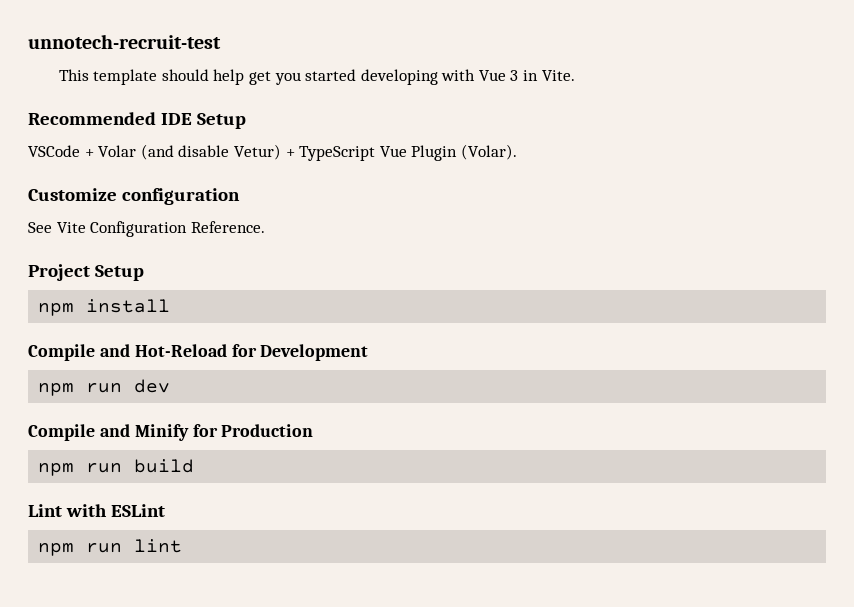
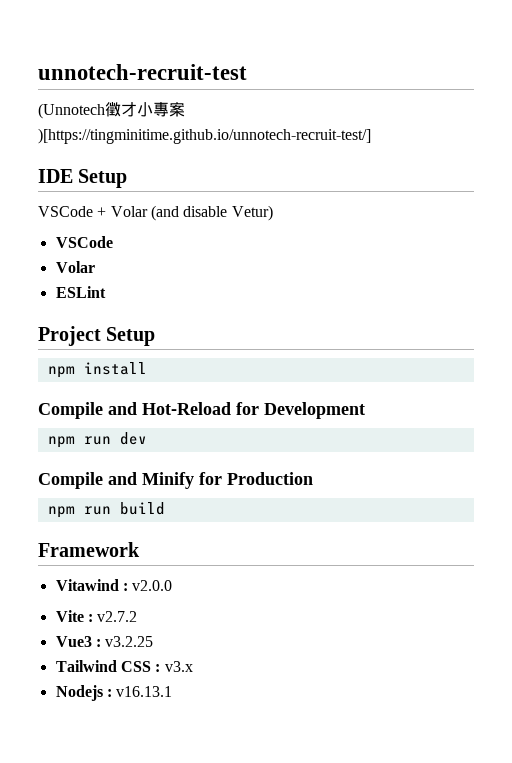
- This template should help get you started developing with Vue 3 in Vite.
- Recommended IDE Setup
+ (Unnotech徵才小專案)[https://tingminitime.github.io/unnotech-recruit-test/]
+ IDE Setup
- VSCode + Volar (and disable Vetur) + TypeScript Vue Plugin (Volar).
- Customize configuration
- See Vite Configuration Reference.
+ VSCode + Volar (and disable Vetur)
+ VSCode
+ Volar
+ ESLint
- Lint with ESLint
- npm run lint
+ Framework
+ Vitawind : v2.0.0
+ Vite : v2.7.2
+ Vue3 : v3.2.25
+ Tailwind CSS : v3.x
+ Nodejs : v16.13.1

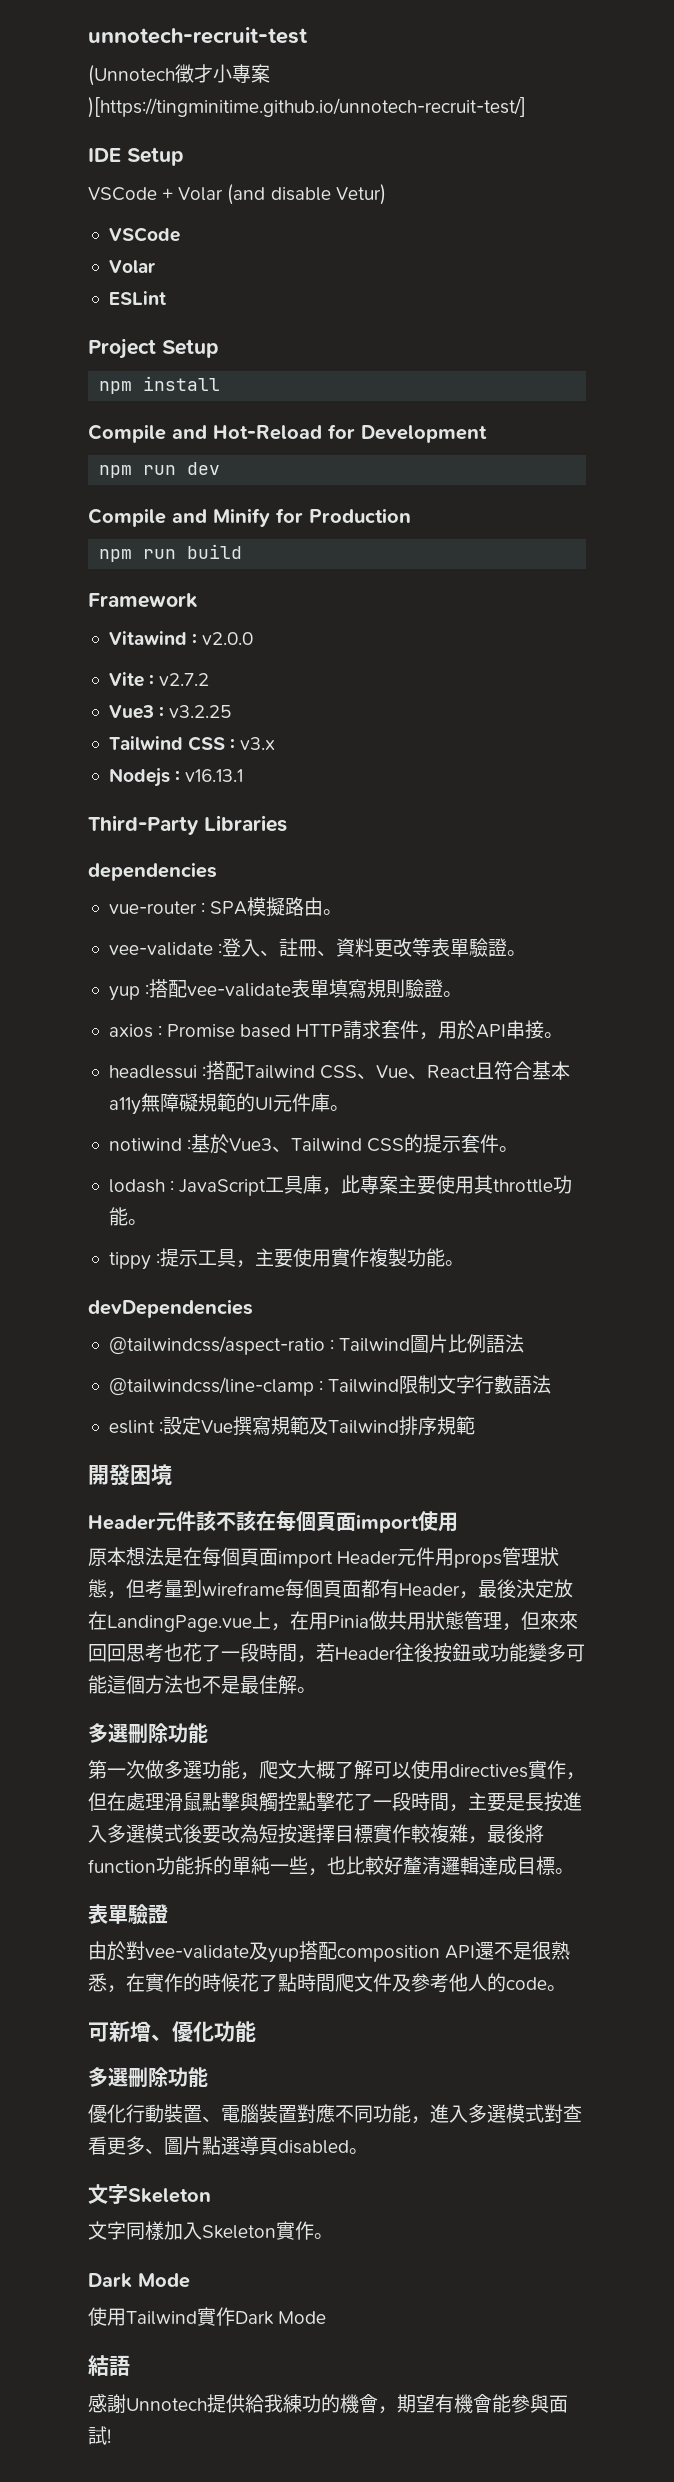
+ Third-Party Libraries
+ dependencies
+ vue-router : SPA模擬路由。
+ vee-validate :登入、註冊、資料更改等表單驗證。
+ yup :搭配vee-validate表單填寫規則驗證。
+ axios : Promise based HTTP請求套件，用於API串接。
+ headlessui :搭配Tailwind CSS、Vue、React且符合基本a11y無障礙規範的UI元件庫。
+ notiwind :基於Vue3、Tailwind CSS的提示套件。
+ lodash : JavaScript工具庫，此專案主要使用其throttle功能。
+ tippy :提示工具，主要使用實作複製功能。
+ devDependencies
+ @tailwindcss/aspect-ratio : Tailwind圖片比例語法
+ @tailwindcss/line-clamp : Tailwind限制文字行數語法
+ eslint :設定Vue撰寫規範及Tailwind排序規範
+ 開發困境
+ Header元件該不該在每個頁面import使用
+ 原本想法是在每個頁面import Header元件用props管理狀態，但考量到wireframe每個頁面都有Header，最後決定放在LandingPage.vue上，在用Pinia做共用狀態管理，但來來回回思考也花了一段時間，若Header往後按鈕或功能變多可能這個方法也不是最佳解。
+ 多選刪除功能
+ 第一次做多選功能，爬文大概了解可以使用directives實作，但在處理滑鼠點擊與觸控點擊花了一段時間，主要是長按進入多選模式後要改為短按選擇目標實作較複雜，最後將function功能拆的單純一些，也比較好釐清邏輯達成目標。
+ 表單驗證
+ 由於對vee-validate及yup搭配composition API還不是很熟悉，在實作的時候花了點時間爬文件及參考他人的code。
+ 可新增、優化功能
+ 多選刪除功能
+ 優化行動裝置、電腦裝置對應不同功能，進入多選模式對查看更多、圖片點選導頁disabled。
+ 文字Skeleton
+ 文字同樣加入Skeleton實作。
+ Dark Mode
+ 使用Tailwind實作Dark Mode
+ 結語
+ 感謝Unnotech提供給我練功的機會，期望有機會能參與面試!

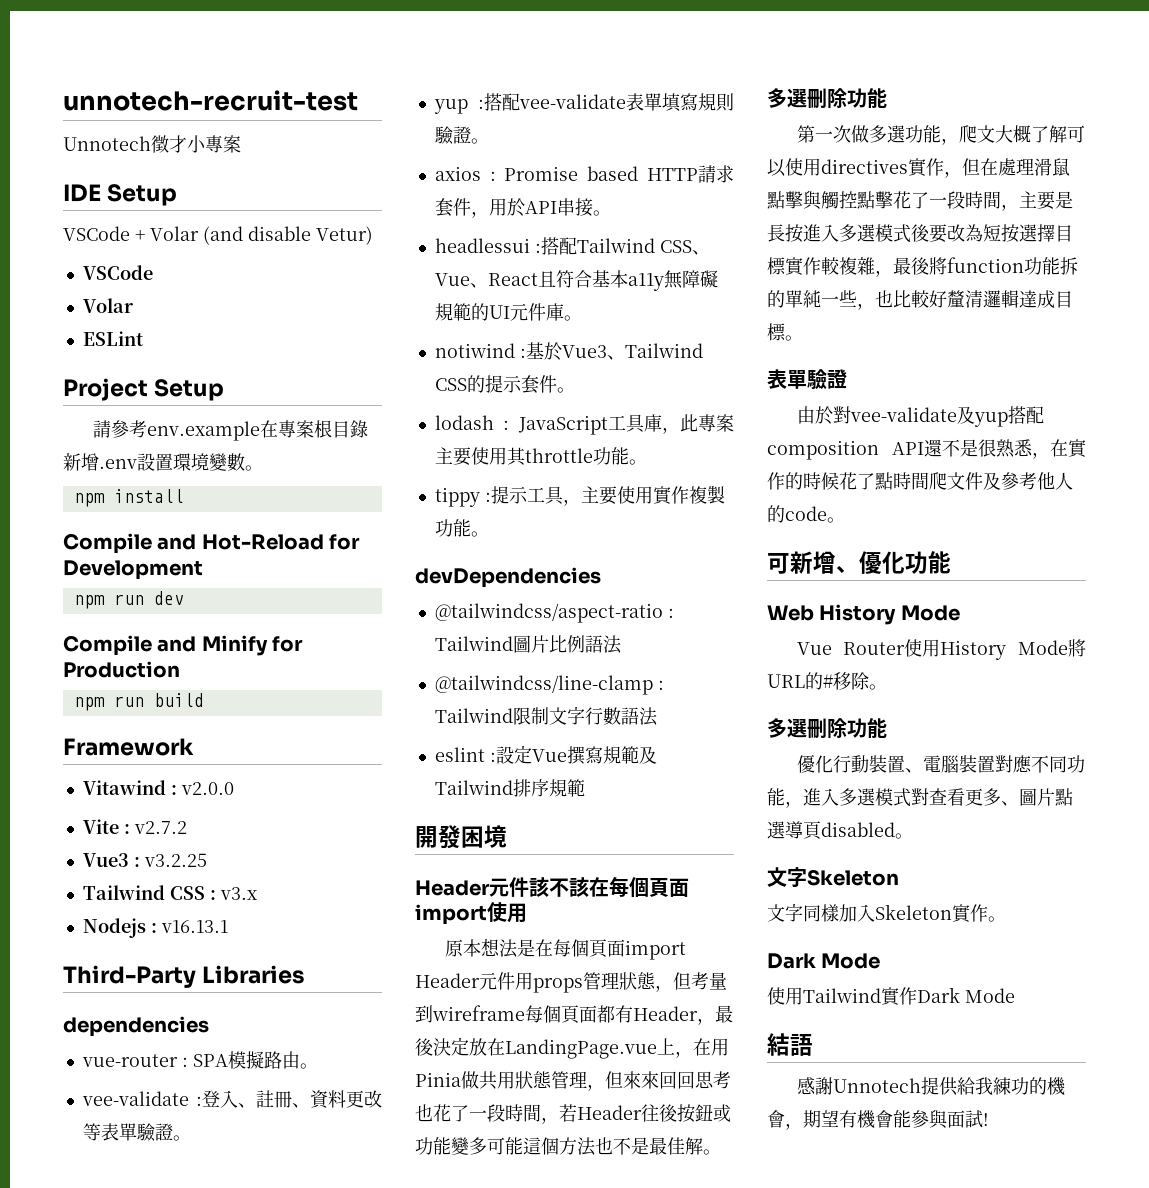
- (Unnotech徵才小專案)[https://tingminitime.github.io/unnotech-recruit-test/]
+ Unnotech徵才小專案
+ 請參考env.example在專案根目錄新增.env設置環境變數。
+ Web History Mode
+ Vue Router使用History Mode將URL的#移除。

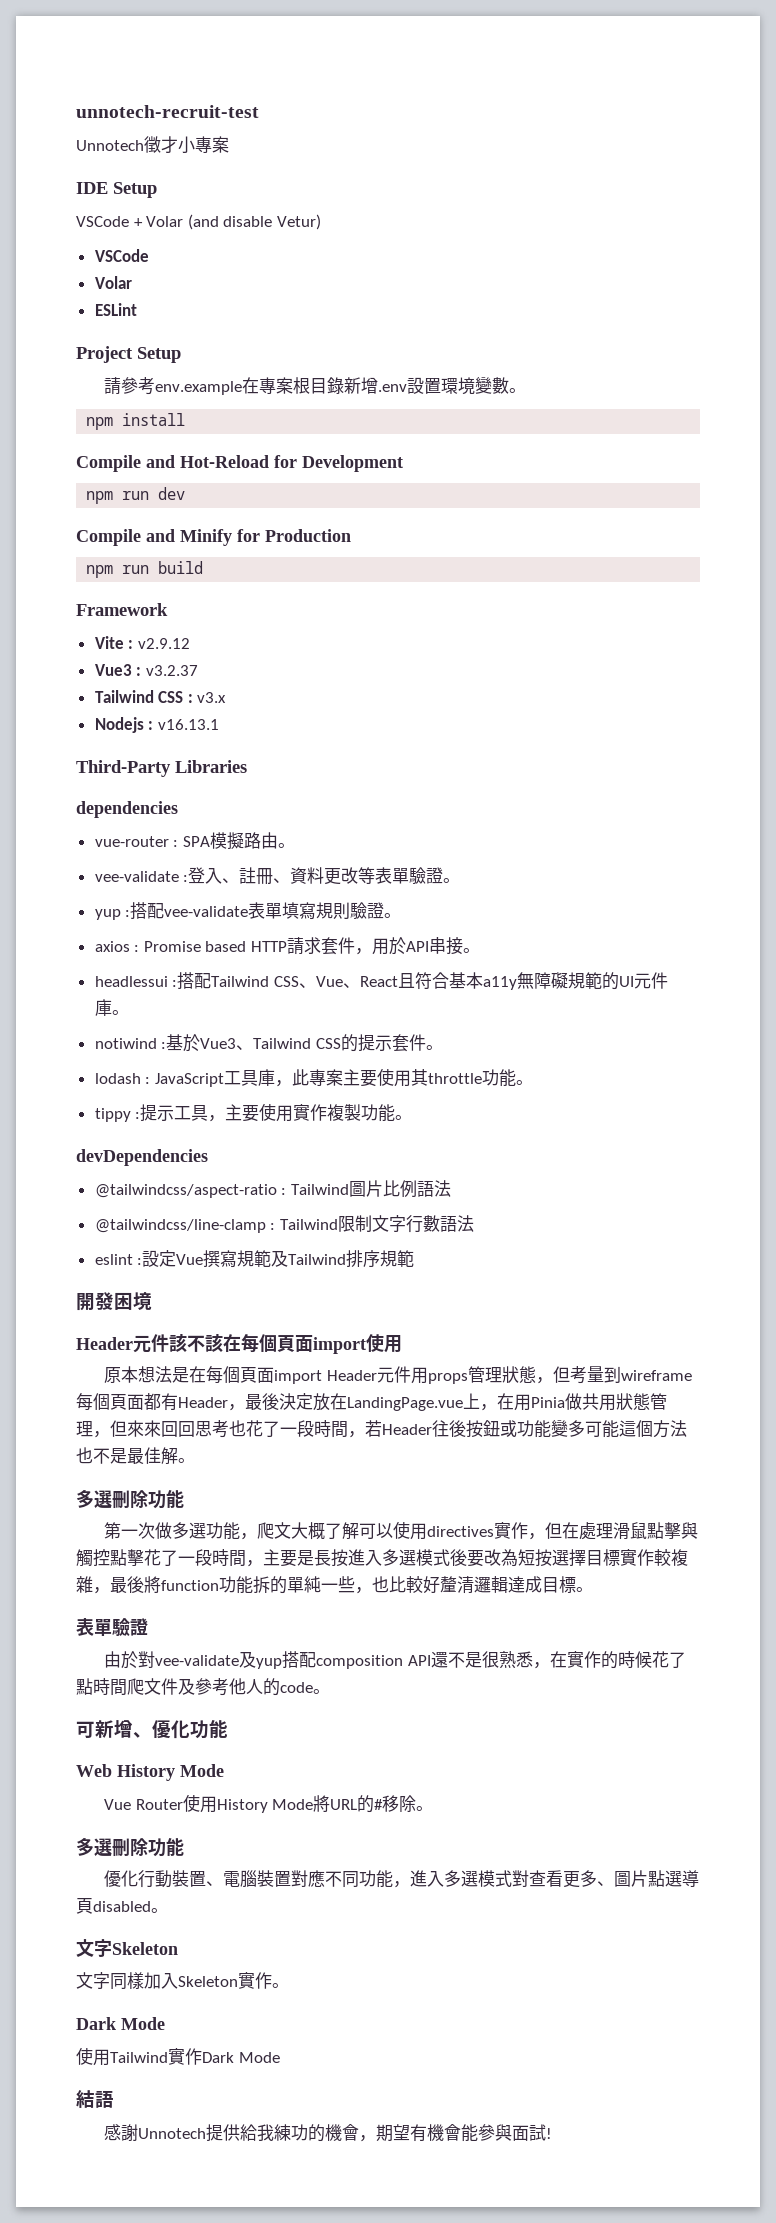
- Vitawind : v2.0.0
- Vite : v2.7.2
+ Vite : v2.9.12
- Vue3 : v3.2.25
+ Vue3 : v3.2.37

